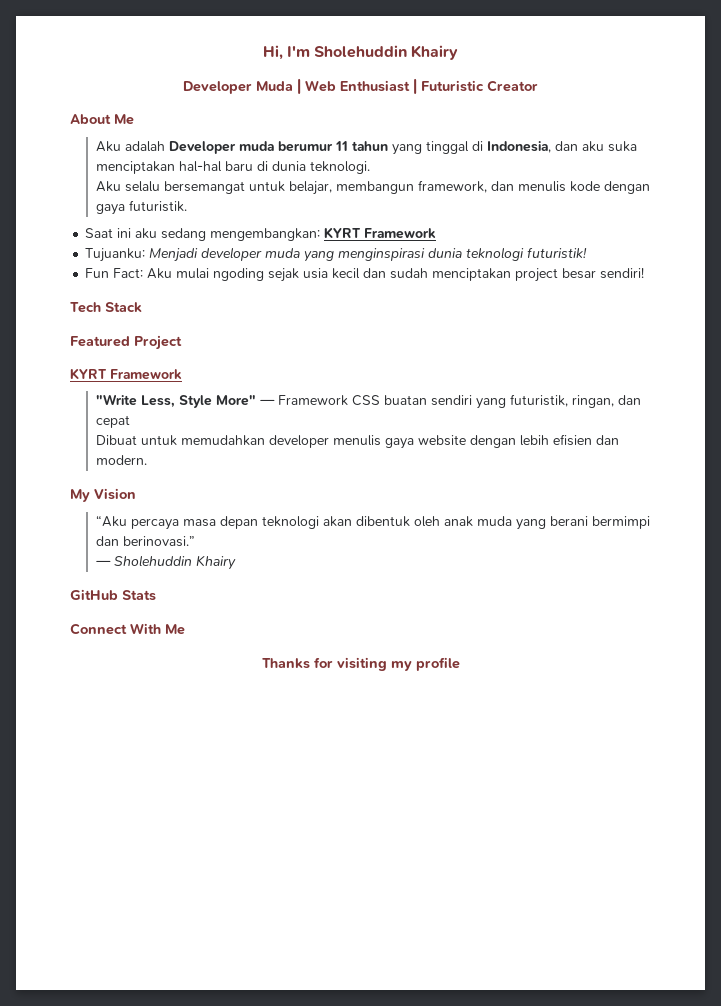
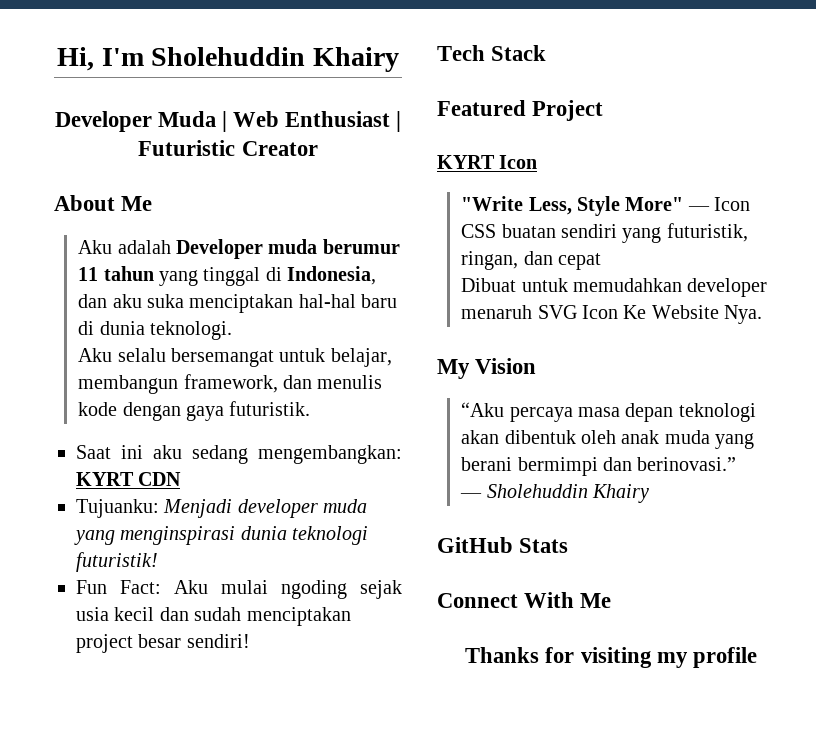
- Saat ini aku sedang mengembangkan: KYRT Framework
+ Saat ini aku sedang mengembangkan: KYRT CDN
  Featured Project
- KYRT Framework
+ KYRT Icon
- "Write Less, Style More" — Framework CSS buatan sendiri yang futuristik, ringan, dan cepat
+ "Write Less, Style More" — Icon CSS buatan sendiri yang futuristik, ringan, dan cepat
- Dibuat untuk memudahkan developer menulis gaya website dengan lebih efisien dan modern.
+ Dibuat untuk memudahkan developer menaruh SVG Icon Ke Website Nya.

